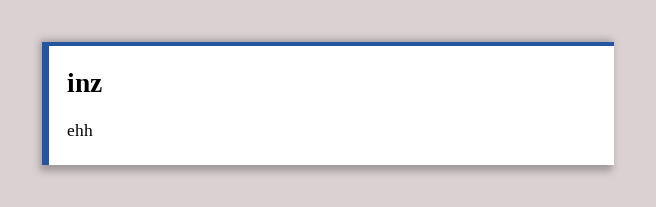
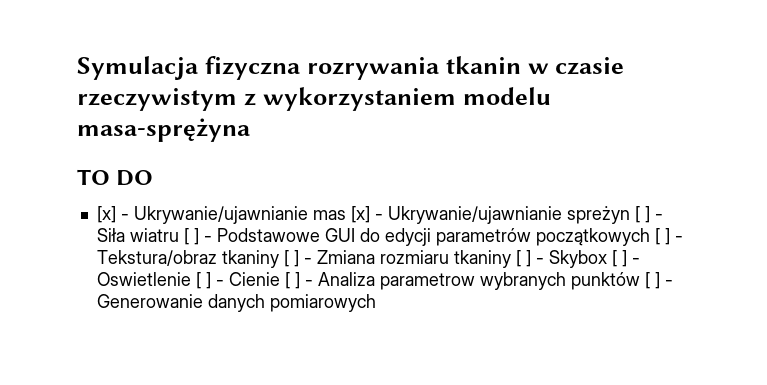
- inz
- ehh
+ Symulacja fizyczna rozrywania tkanin w czasie rzeczywistym z wykorzystaniem modelu masa-sprężyna
+ TO DO
+ [x] - Ukrywanie/ujawnianie mas [x] - Ukrywanie/ujawnianie spreżyn [ ] - Siła wiatru [ ] - Podstawowe GUI do edycji parametrów początkowych [ ] - Tekstura/obraz tkaniny [ ] - Zmiana rozmiaru tkaniny [ ] - Skybox [ ] - Oswietlenie [ ] - Cienie [ ] - Analiza parametrow wybranych punktów [ ] - Generowanie danych pomiarowych

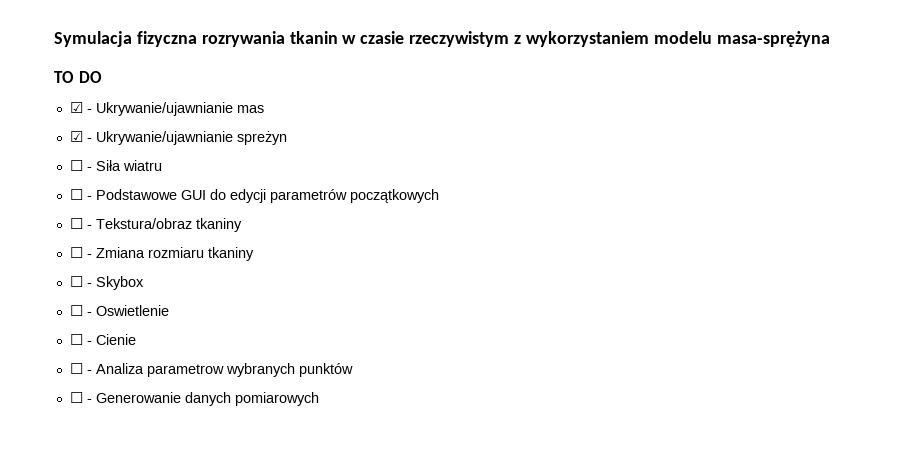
- [x] - Ukrywanie/ujawnianie mas [x] - Ukrywanie/ujawnianie spreżyn [ ] - Siła wiatru [ ] - Podstawowe GUI do edycji parametrów początkowych [ ] - Tekstura/obraz tkaniny [ ] - Zmiana rozmiaru tkaniny [ ] - Skybox [ ] - Oswietlenie [ ] - Cienie [ ] - Analiza parametrow wybranych punktów [ ] - Generowanie danych pomiarowych
+ ☑ - Ukrywanie/ujawnianie mas
+ ☑ - Ukrywanie/ujawnianie spreżyn
+ ☐ - Siła wiatru
+ ☐ - Podstawowe GUI do edycji parametrów początkowych
+ ☐ - Tekstura/obraz tkaniny
+ ☐ - Zmiana rozmiaru tkaniny
+ ☐ - Skybox
+ ☐ - Oswietlenie
+ ☐ - Cienie
+ ☐ - Analiza parametrow wybranych punktów
+ ☐ - Generowanie danych pomiarowych

